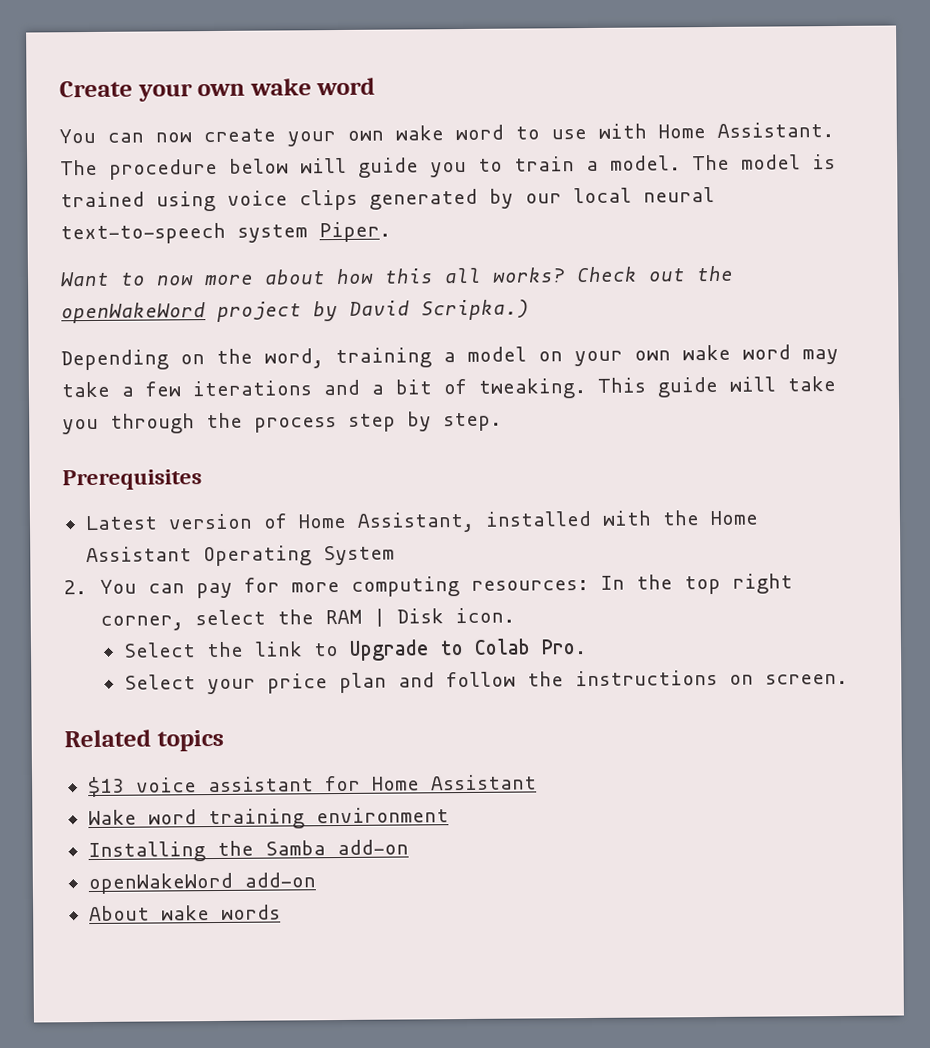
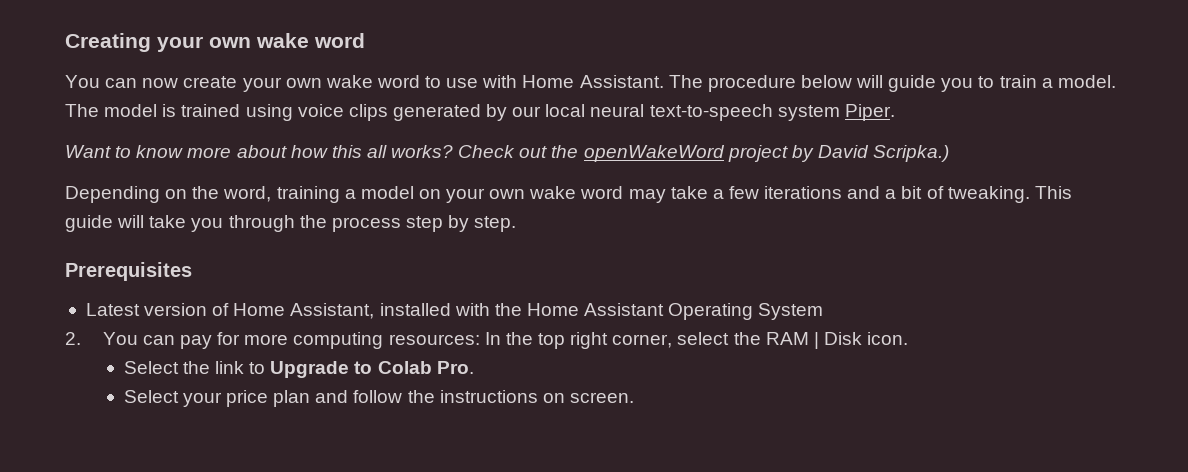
- Create your own wake word
+ Creating your own wake word
- Want to now more about how this all works?
+ Want to know more about how this all works?
- Related topics
- $13 voice assistant for Home Assistant
- Wake word training environment
- Installing the Samba add-on
- openWakeWord add-on
- About wake words

